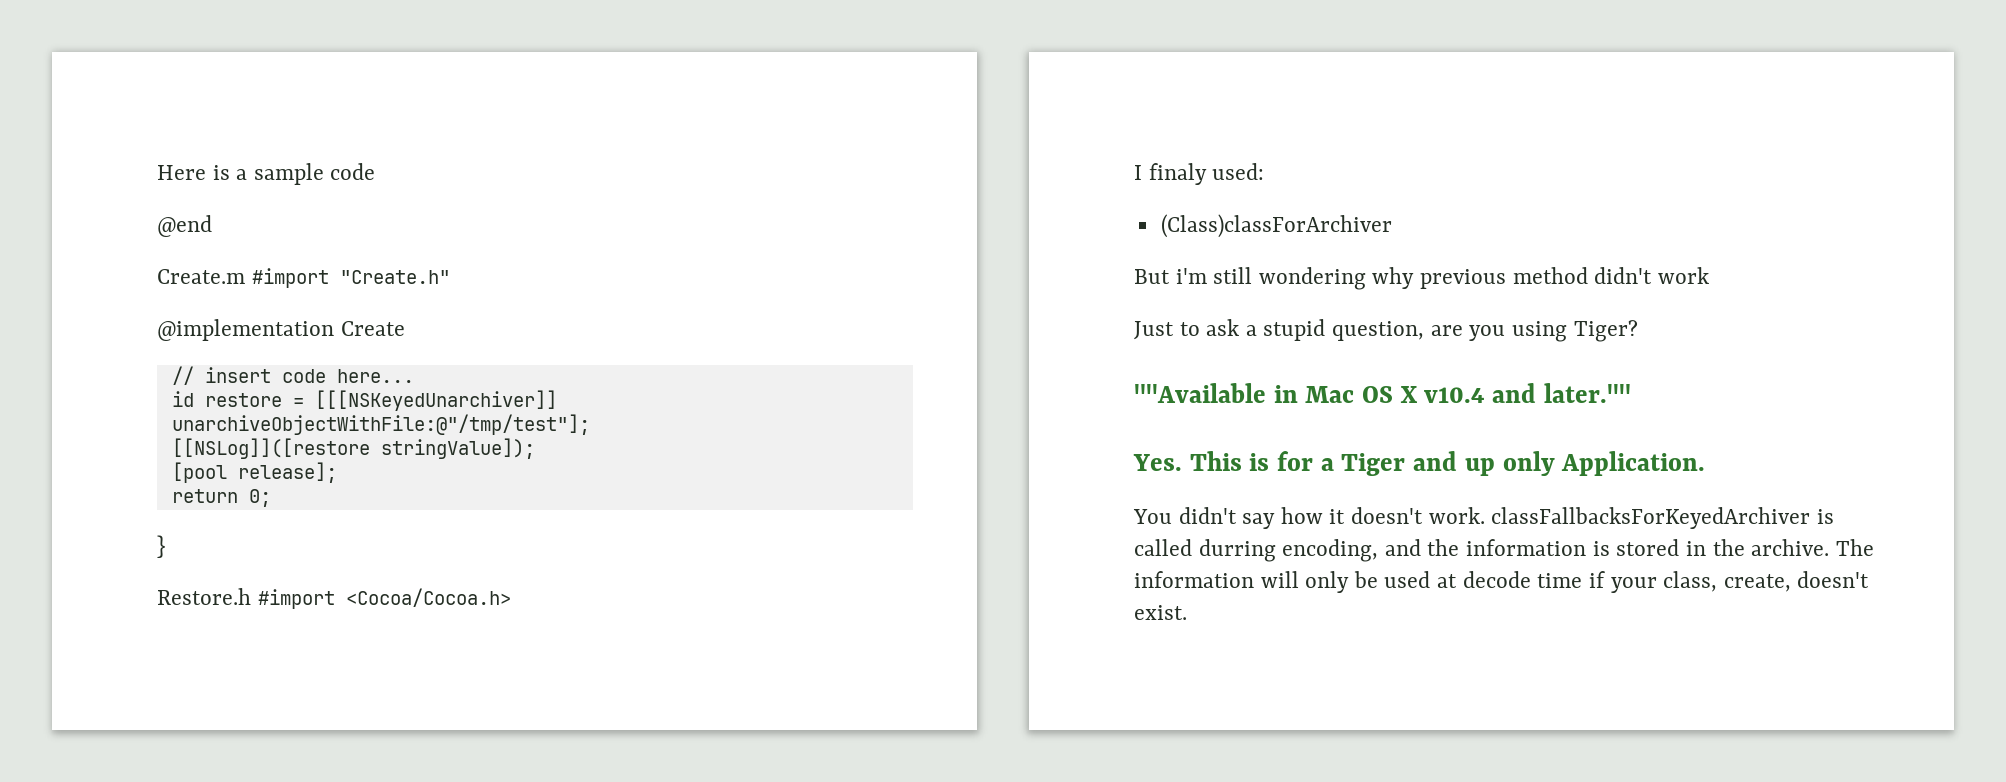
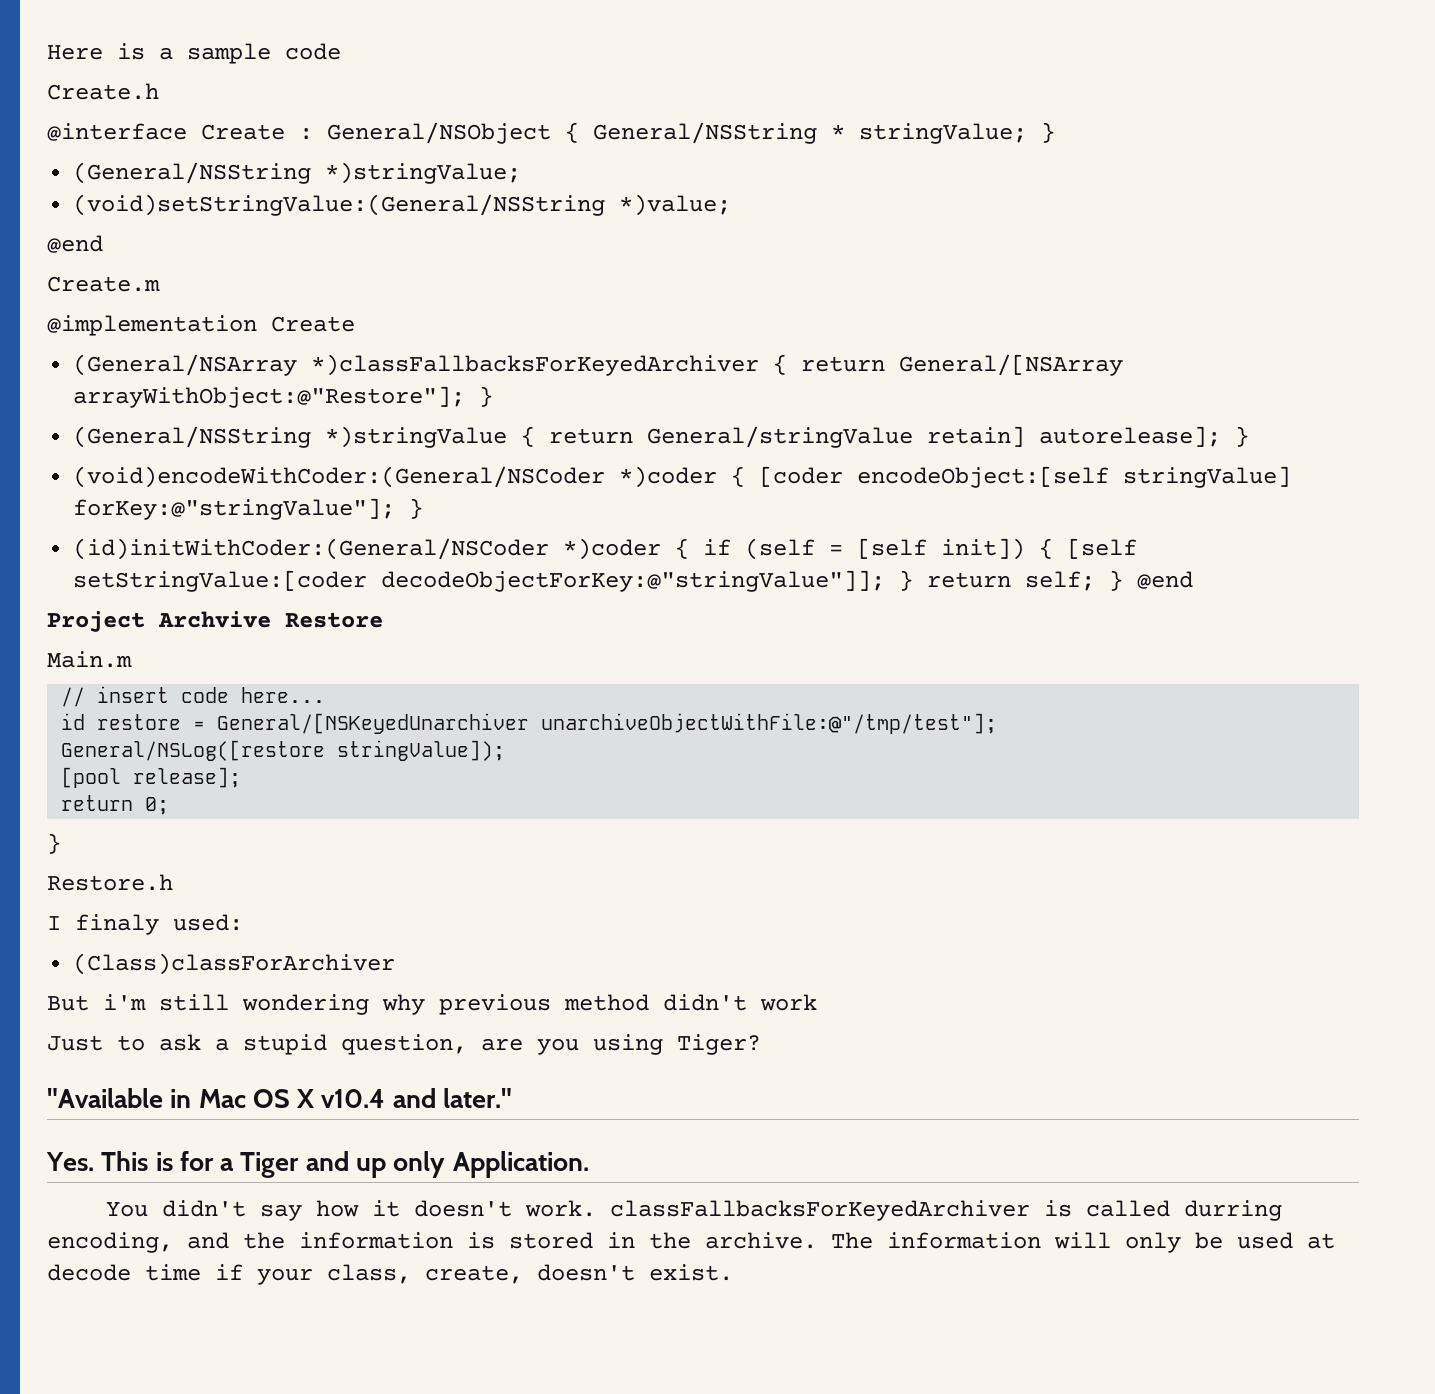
+ Create.h
+ @interface Create : General/NSObject { General/NSString * stringValue; }
+ (General/NSString *)stringValue;
+ (void)setStringValue:(General/NSString *)value;
- Create.m #import "Create.h"
+ Create.m
+ (General/NSArray *)classFallbacksForKeyedArchiver { return General/[NSArray arrayWithObject:@"Restore"]; }
+ (General/NSString *)stringValue { return General/stringValue retain] autorelease]; }
+ (void)encodeWithCoder:(General/NSCoder *)coder { [coder encodeObject:[self stringValue] forKey:@"stringValue"]; }
+ (id)initWithCoder:(General/NSCoder *)coder { if (self = [self init]) { [self setStringValue:[coder decodeObjectForKey:@"stringValue"]]; } return self; } @end
+ Project Archvive Restore
+ Main.m
- id restore = [[[NSKeyedUnarchiver]] unarchiveObjectWithFile:@"/tmp/test"];
+ id restore = General/[NSKeyedUnarchiver unarchiveObjectWithFile:@"/tmp/test"];
- [[NSLog]]([restore stringValue]);
+ General/NSLog([restore stringValue]);
- Restore.h #import <Cocoa/Cocoa.h>
+ Restore.h
- "''Available in Mac OS X v10.4 and later.''"
+ "Available in Mac OS X v10.4 and later."

